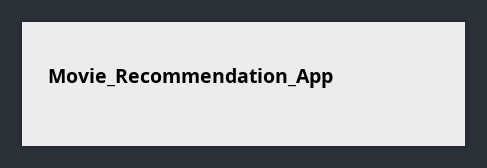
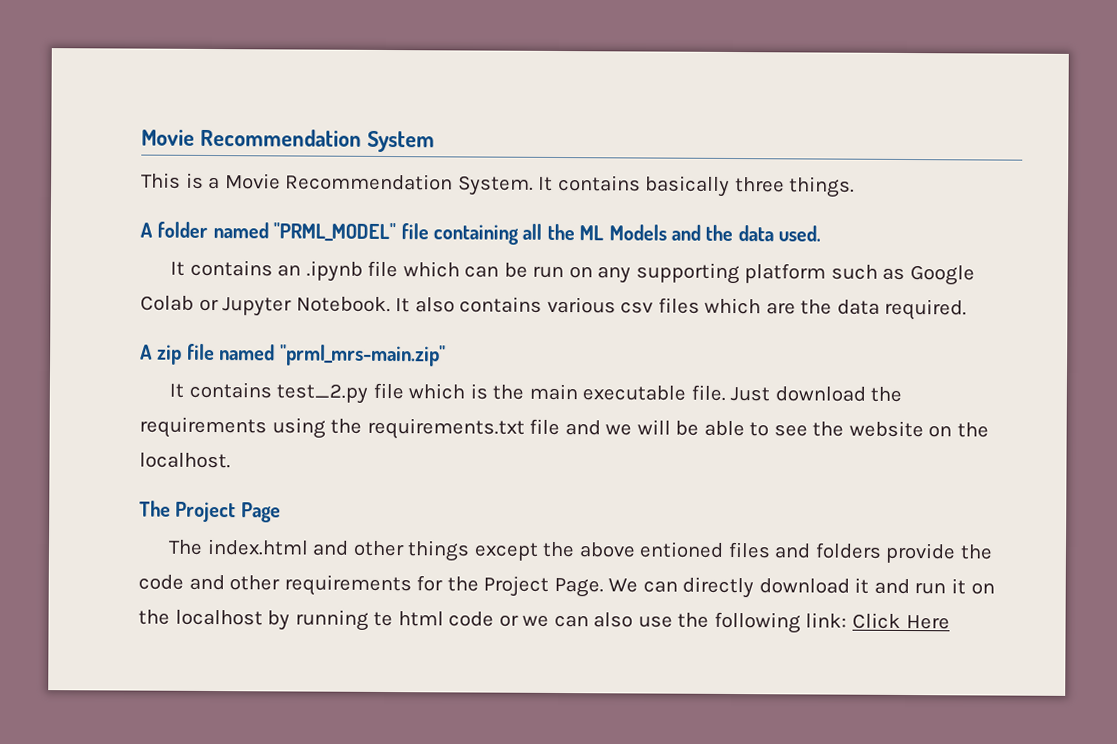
- Movie_Recommendation_App
+ Movie Recommendation System
+ This is a Movie Recommendation System. It contains basically three things.
+ A folder named "PRML_MODEL" file containing all the ML Models and the data used.
+ It contains an .ipynb file which can be run on any supporting platform such as Google Colab or Jupyter Notebook. It also contains various csv files which are the data required.
+ A zip file named "prml_mrs-main.zip"
+ It contains test_2.py file which is the main executable file. Just download the requirements using the requirements.txt file and we will be able to see the website on the localhost.
+ The Project Page
+ The index.html and other things except the above entioned files and folders provide the code and other requirements for the Project Page. We can directly download it and run it on the localhost by running te html code or we can also use the following link: Click Here

